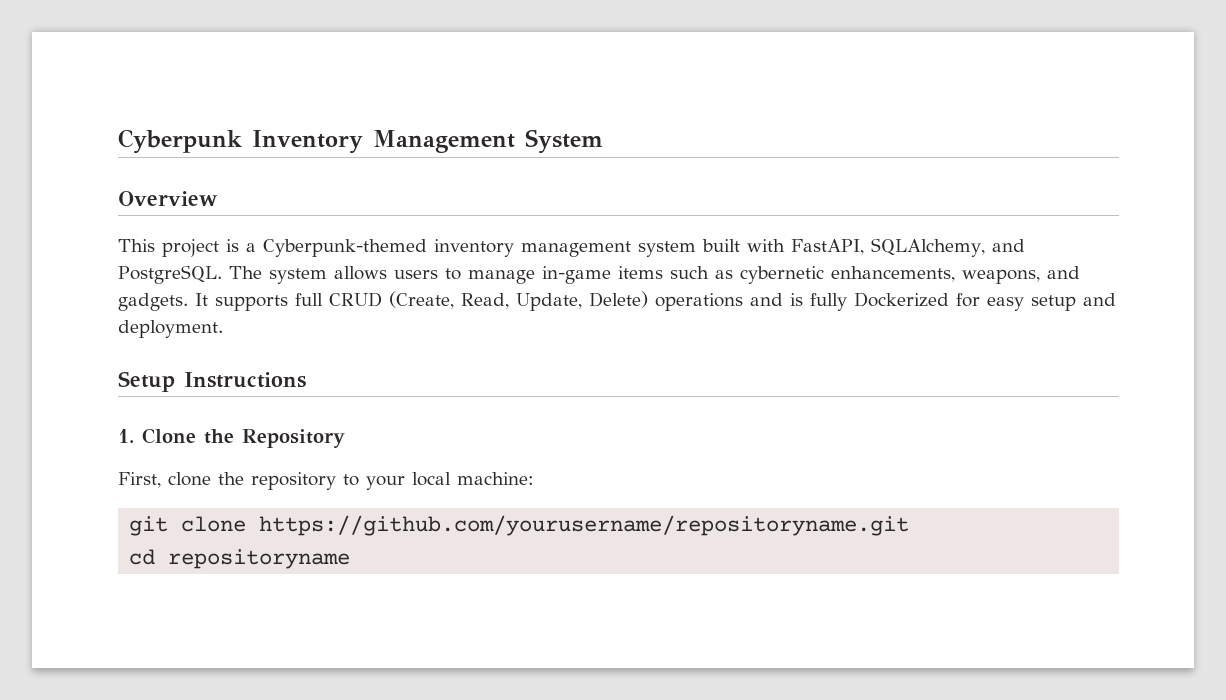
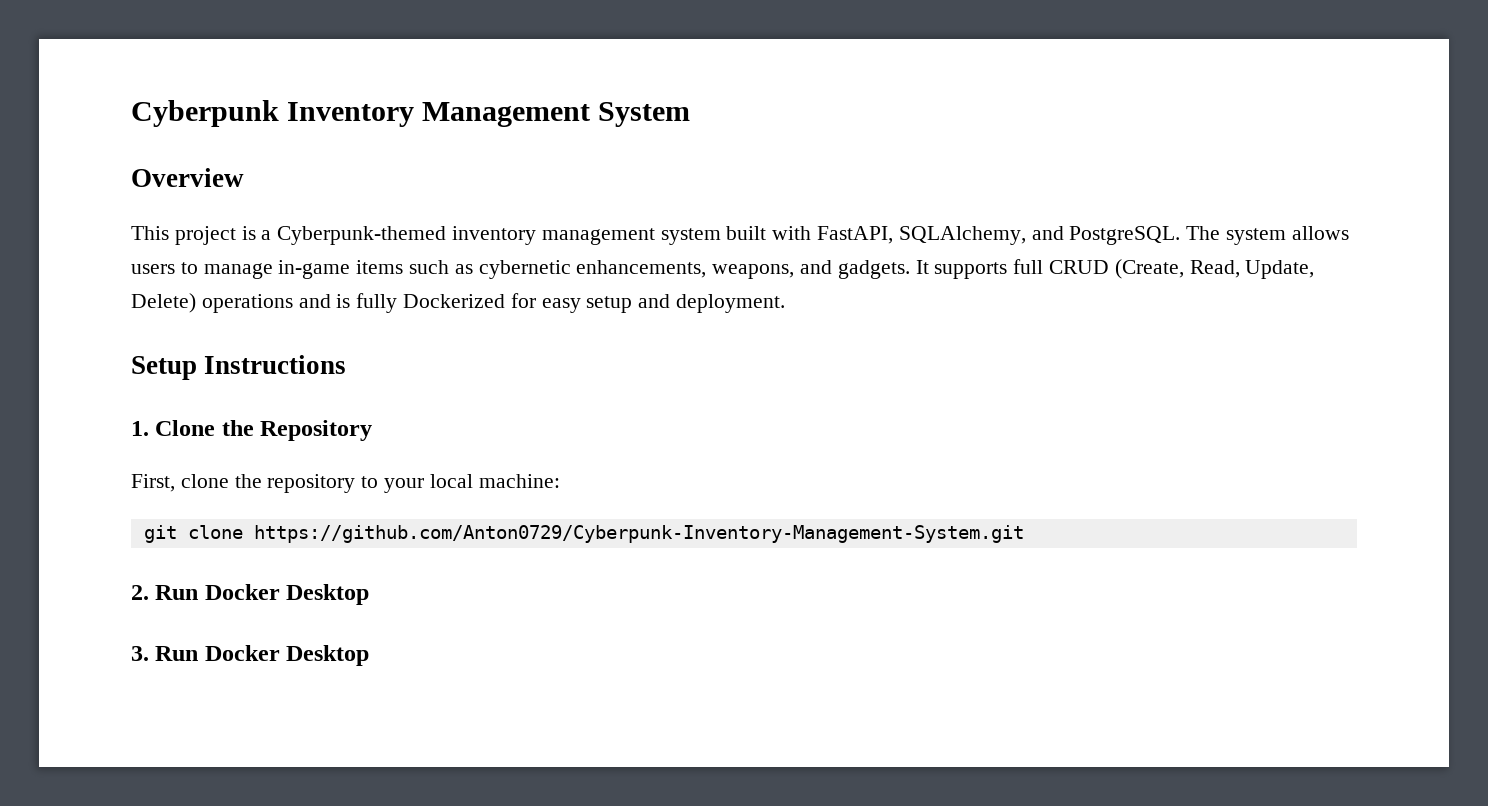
- git clone https://github.com/yourusername/repositoryname.git
- cd repositoryname
+ git clone https://github.com/Anton0729/Cyberpunk-Inventory-Management-System.git
+ 2. Run Docker Desktop
+ 3. Run Docker Desktop

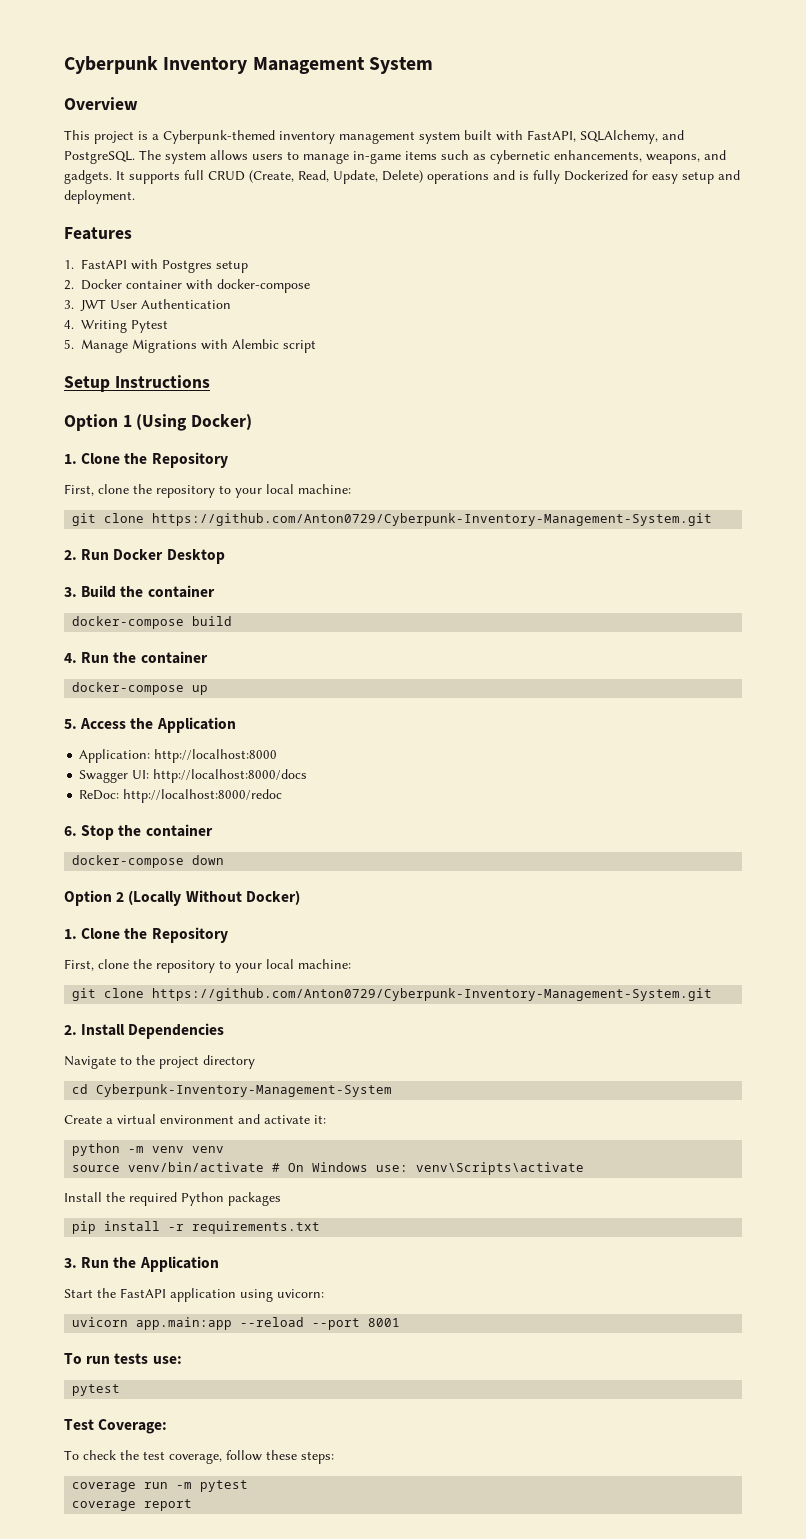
+ Features
+ 1. FastAPI with Postgres setup
+ 2. Docker container with docker-compose
+ 3. JWT User Authentication
+ 4. Writing Pytest
+ 5. Manage Migrations with Alembic script
  Setup Instructions
+ Option 1 (Using Docker)
- 3. Run Docker Desktop
+ 3. Build the container
+ docker-compose build
+ 4. Run the container
+ docker-compose up
+ 5. Access the Application
+ Application: http://localhost:8000
+ Swagger UI: http://localhost:8000/docs
+ ReDoc: http://localhost:8000/redoc
+ 6. Stop the container
+ docker-compose down
+ Option 2 (Locally Without Docker)
+ 1. Clone the Repository
+ First, clone the repository to your local machine:
+ git clone https://github.com/Anton0729/Cyberpunk-Inventory-Management-System.git
+ 2. Install Dependencies
+ Navigate to the project directory
+ cd Cyberpunk-Inventory-Management-System
+ Create a virtual environment and activate it:
+ python -m venv venv
+ source venv/bin/activate # On Windows use: venv\Scripts\activate
+ Install the required Python packages
+ pip install -r requirements.txt
+ 3. Run the Application
+ Start the FastAPI application using uvicorn:
+ uvicorn app.main:app --reload --port 8001
+ To run tests use:
+ pytest
+ Test Coverage:
+ To check the test coverage, follow these steps:
+ coverage run -m pytest
+ coverage report

